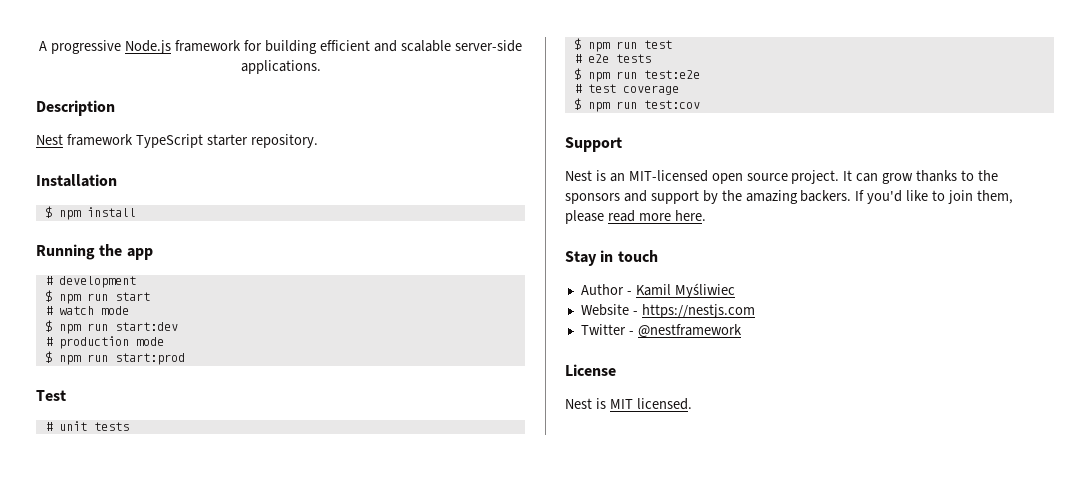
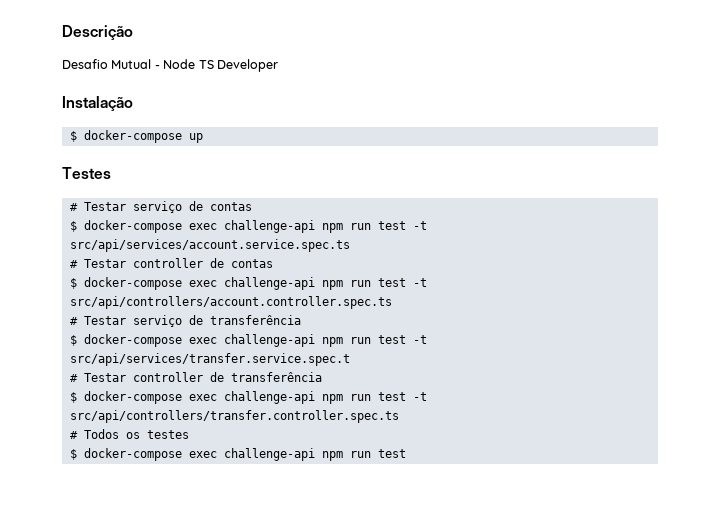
- A progressive Node.js framework for building efficient and scalable server-side applications.
- Description
- Nest framework TypeScript starter repository.
- Installation
- $ npm install
- Running the app
- # development
- $ npm run start
- # watch mode
- $ npm run start:dev
- # production mode
- $ npm run start:prod
- Test
- # unit tests
- $ npm run test
- # e2e tests
- $ npm run test:e2e
- # test coverage
- $ npm run test:cov
- Support
- Nest is an MIT-licensed open source project. It can grow thanks to the sponsors and support by the amazing backers. If you'd like to join them, please read more here.
- Stay in touch
- Author - Kamil Myśliwiec
- Website - https://nestjs.com
- Twitter - @nestframework
- License
- Nest is MIT licensed.
+ Descrição
+ Desafio Mutual - Node TS Developer
+ Instalação
+ $ docker-compose up
+ Testes
+ # Testar serviço de contas
+ $ docker-compose exec challenge-api npm run test -t src/api/services/account.service.spec.ts
+ # Testar controller de contas
+ $ docker-compose exec challenge-api npm run test -t src/api/controllers/account.controller.spec.ts
+ # Testar serviço de transferência
+ $ docker-compose exec challenge-api npm run test -t src/api/services/transfer.service.spec.t
+ # Testar controller de transferência
+ $ docker-compose exec challenge-api npm run test -t src/api/controllers/transfer.controller.spec.ts
+ # Todos os testes
+ $ docker-compose exec challenge-api npm run test

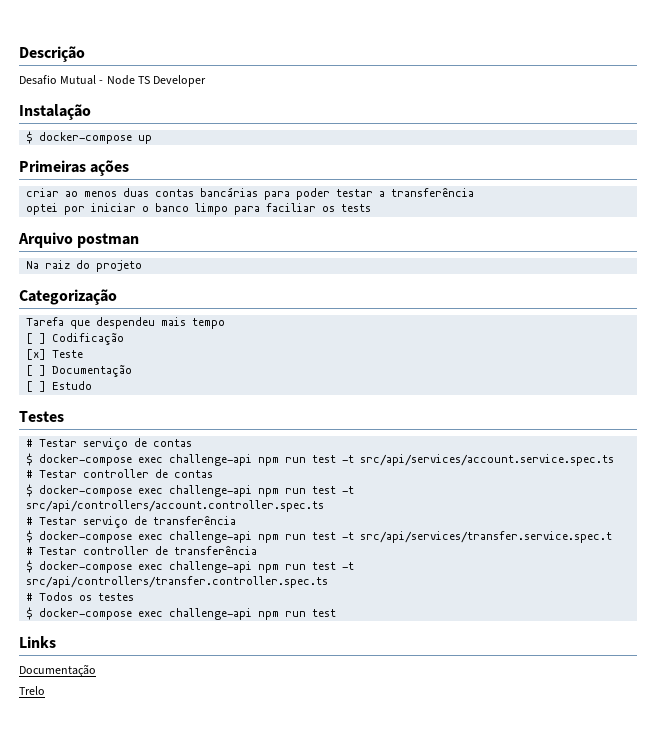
+ Primeiras ações
+ criar ao menos duas contas bancárias para poder testar a transferência
+ optei por iniciar o banco limpo para faciliar os tests
+ Arquivo postman
+ Na raiz do projeto
+ Categorização
+ Tarefa que despendeu mais tempo
+ [ ] Codificação
+ [x] Teste
+ [ ] Documentação
+ [ ] Estudo
+ Links
+ Documentação
+ Trelo

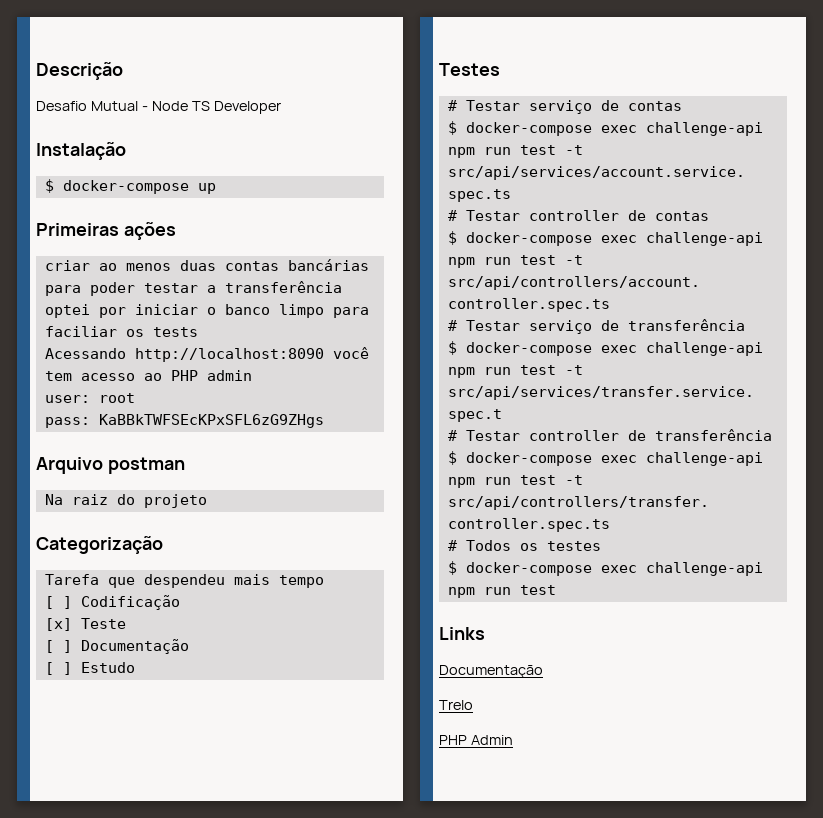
+ Acessando http://localhost:8090 você tem acesso ao PHP admin
+ user: root
+ pass: KaBBkTWFSEcKPxSFL6zG9ZHgs
+ PHP Admin

